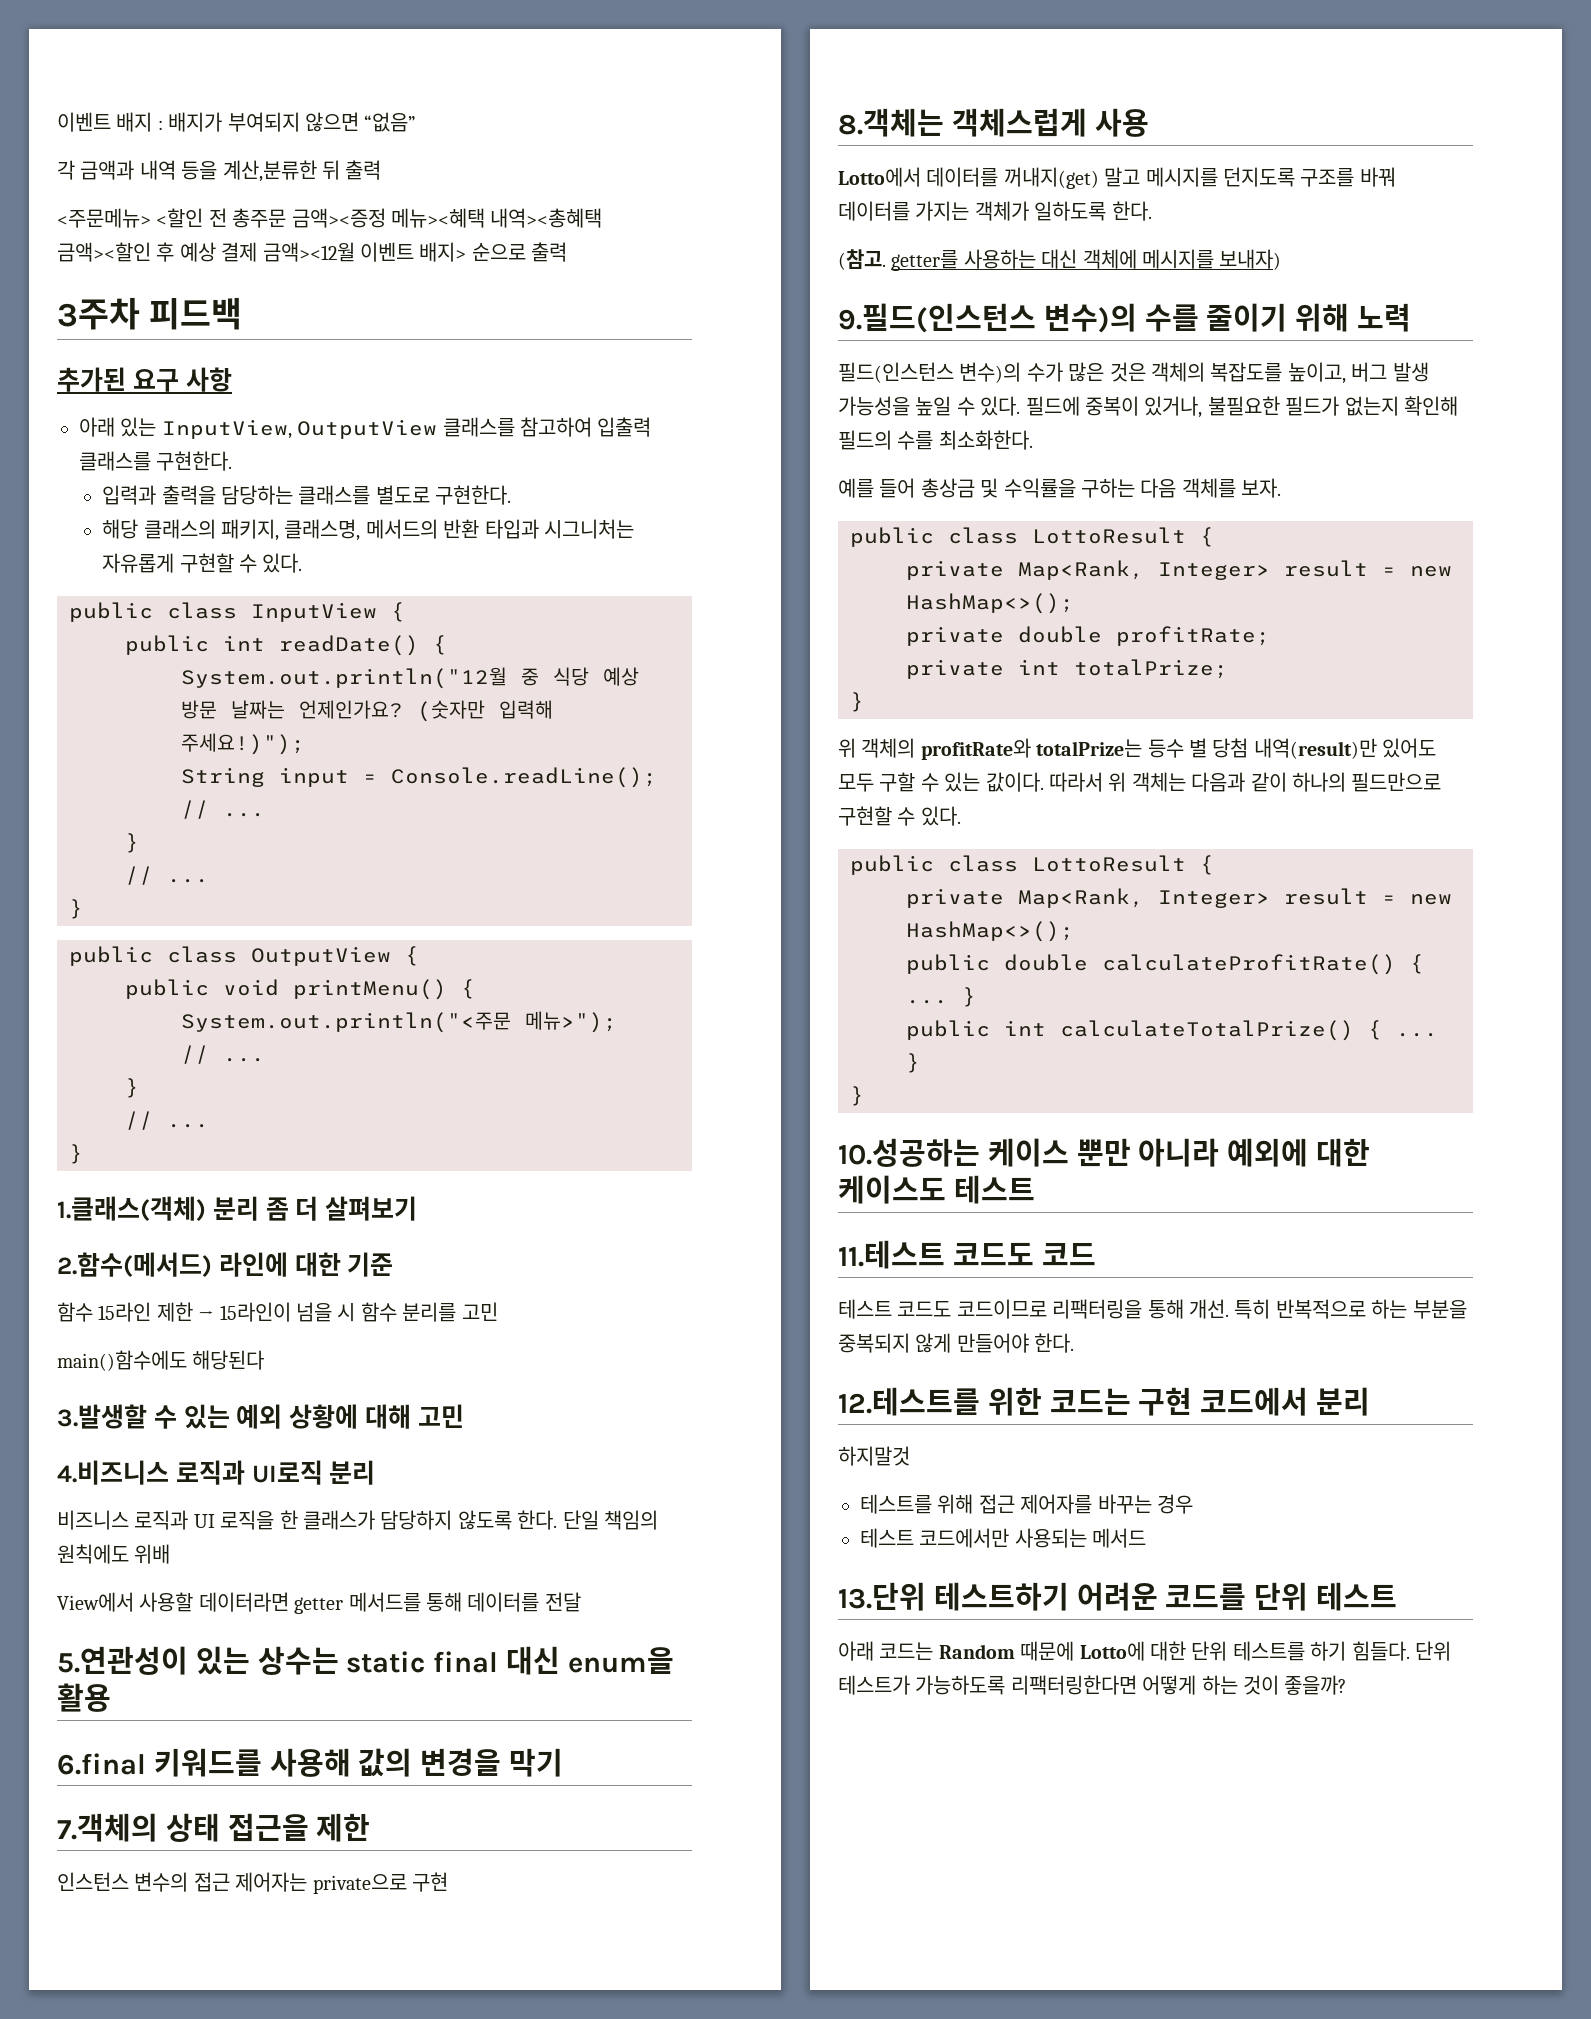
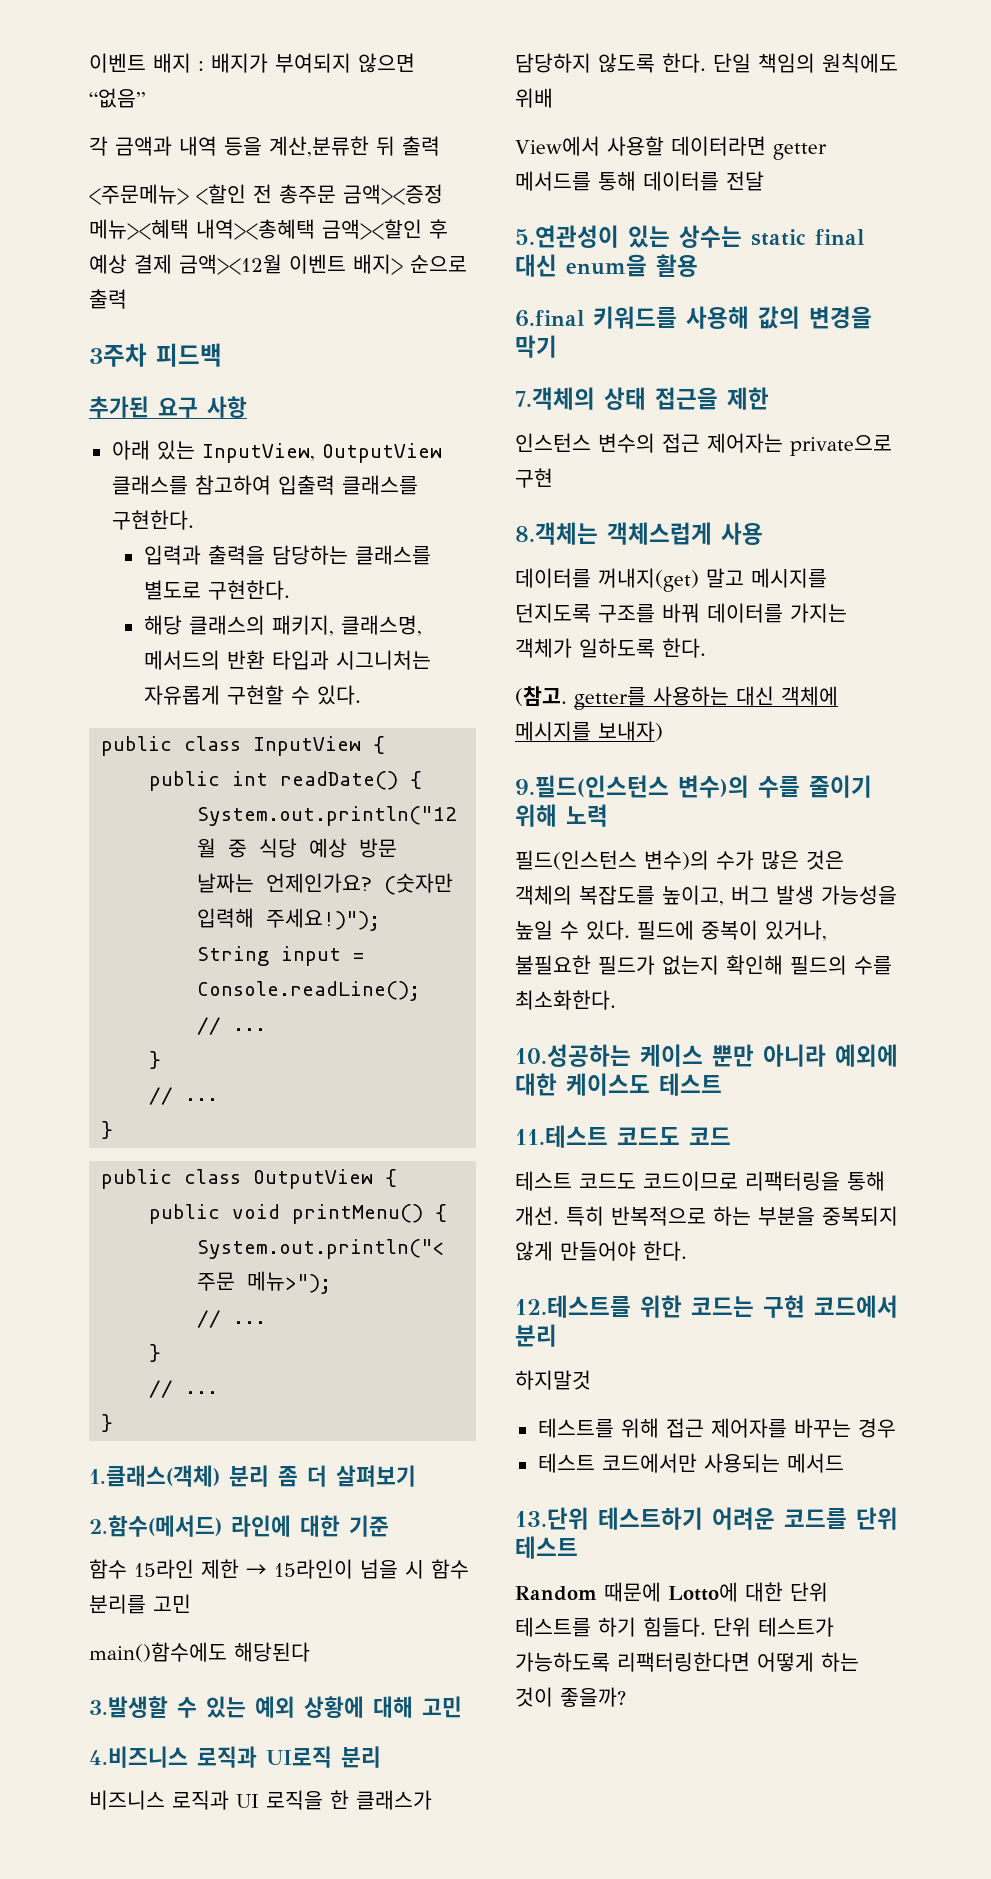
- Lotto에서 데이터를 꺼내지(get) 말고 메시지를 던지도록 구조를 바꿔 데이터를 가지는 객체가 일하도록 한다.
+ 데이터를 꺼내지(get) 말고 메시지를 던지도록 구조를 바꿔 데이터를 가지는 객체가 일하도록 한다.
- 예를 들어 총상금 및 수익률을 구하는 다음 객체를 보자.
- public class LottoResult {
- private Map<Rank, Integer> result = new HashMap<>();
- private double profitRate;
- private int totalPrize;
- }
- 위 객체의 profitRate와 totalPrize는 등수 별 당첨 내역(result)만 있어도 모두 구할 수 있는 값이다. 따라서 위 객체는 다음과 같이 하나의 필드만으로 구현할 수 있다.
- public class LottoResult {
- private Map<Rank, Integer> result = new HashMap<>();
- public double calculateProfitRate() { ... }
- public int calculateTotalPrize() { ... }
- }
- 아래 코드는 Random 때문에 Lotto에 대한 단위 테스트를 하기 힘들다.
+ Random 때문에 Lotto에 대한 단위 테스트를 하기 힘들다.

